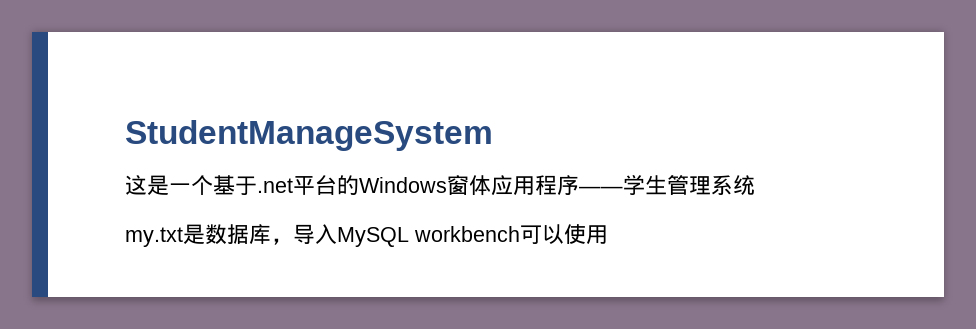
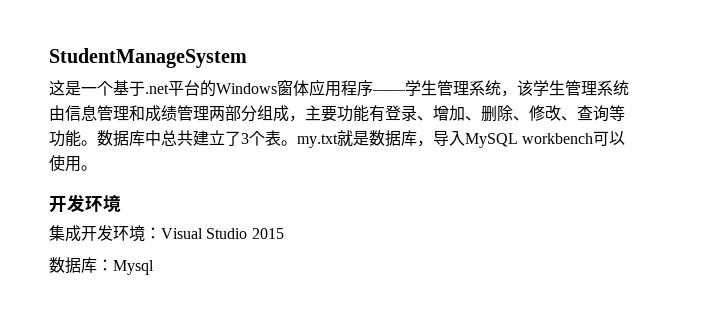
- 这是一个基于.net平台的Windows窗体应用程序——学生管理系统
- my.txt是数据库，导入MySQL workbench可以使用
+ 这是一个基于.net平台的Windows窗体应用程序——学生管理系统，该学生管理系统由信息管理和成绩管理两部分组成，主要功能有登录、增加、删除、修改、查询等功能。数据库中总共建立了3个表。my.txt就是数据库，导入MySQL workbench可以使用。
+ 开发环境
+ 集成开发环境：Visual Studio 2015
+ 数据库：Mysql

